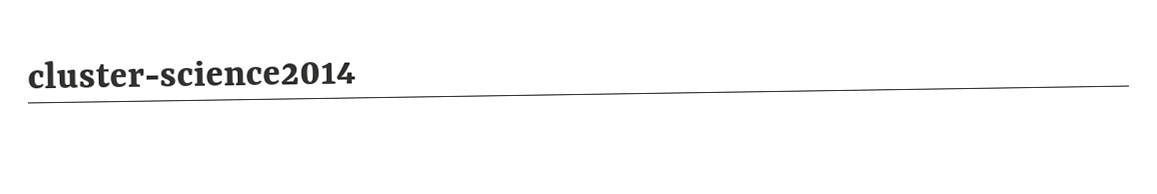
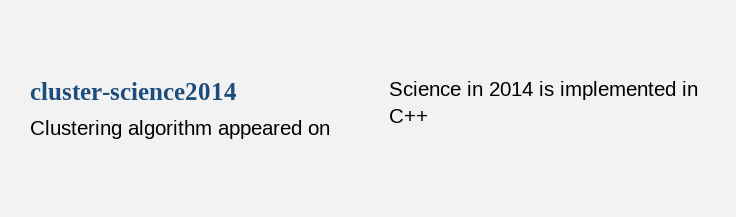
+ Clustering algorithm appeared on Science in 2014 is implemented in C++

